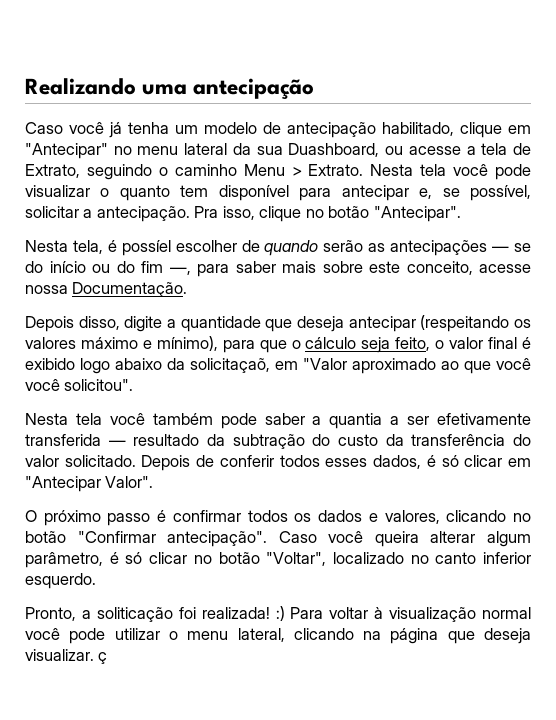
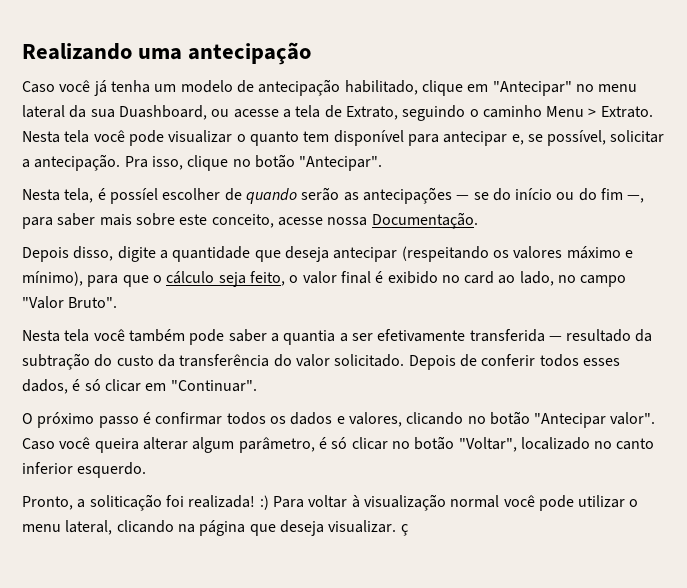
- Depois disso, digite a quantidade que deseja antecipar (respeitando os valores máximo e mínimo), para que o cálculo seja feito, o valor final é exibido logo abaixo da solicitaçaõ, em "Valor aproximado ao que você você solicitou".
+ Depois disso, digite a quantidade que deseja antecipar (respeitando os valores máximo e mínimo), para que o cálculo seja feito, o valor final é exibido no card ao lado, no campo "Valor Bruto".
- Depois de conferir todos esses dados, é só clicar em "Antecipar Valor".
+ Depois de conferir todos esses dados, é só clicar em "Continuar".
- O próximo passo é confirmar todos os dados e valores, clicando no botão "Confirmar antecipação".
+ O próximo passo é confirmar todos os dados e valores, clicando no botão "Antecipar valor".

